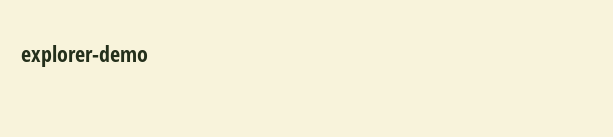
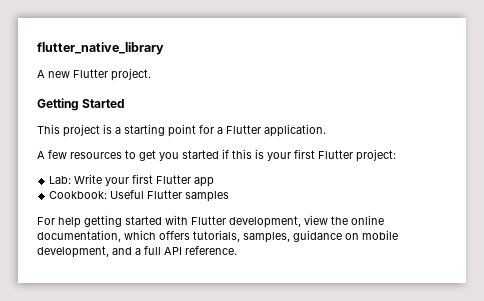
- explorer-demo
+ flutter_native_library
+ A new Flutter project.
+ Getting Started
+ This project is a starting point for a Flutter application.
+ A few resources to get you started if this is your first Flutter project:
+ Lab: Write your first Flutter app
+ Cookbook: Useful Flutter samples
+ For help getting started with Flutter development, view the online documentation, which offers tutorials, samples, guidance on mobile development, and a full API reference.

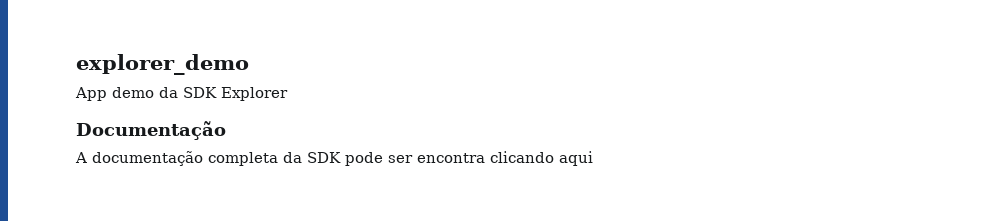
- flutter_native_library
- A new Flutter project.
- Getting Started
- This project is a starting point for a Flutter application.
- A few resources to get you started if this is your first Flutter project:
- Lab: Write your first Flutter app
- Cookbook: Useful Flutter samples
- For help getting started with Flutter development, view the online documentation, which offers tutorials, samples, guidance on mobile development, and a full API reference.
+ explorer_demo
+ App demo da SDK Explorer
+ Documentação
+ A documentação completa da SDK pode ser encontra clicando aqui

